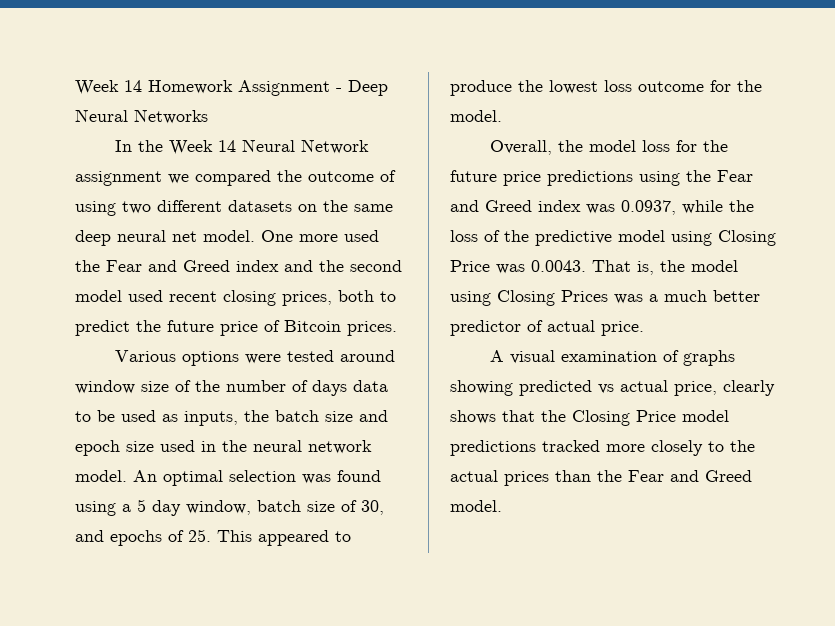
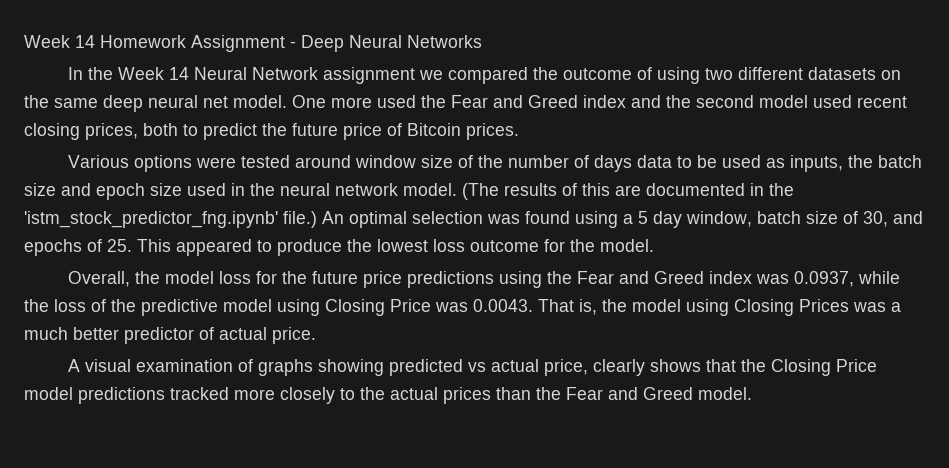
+ (The results of this are documented in the 'istm_stock_predictor_fng.ipynb' file.)

